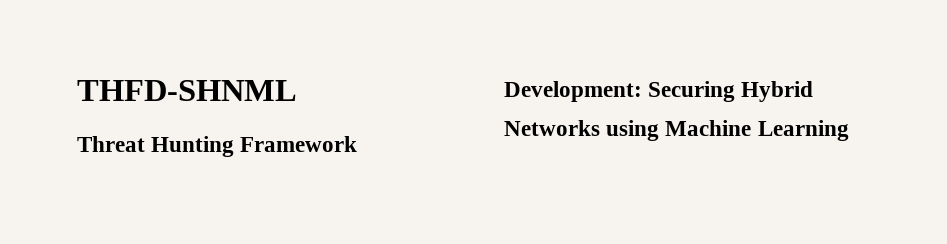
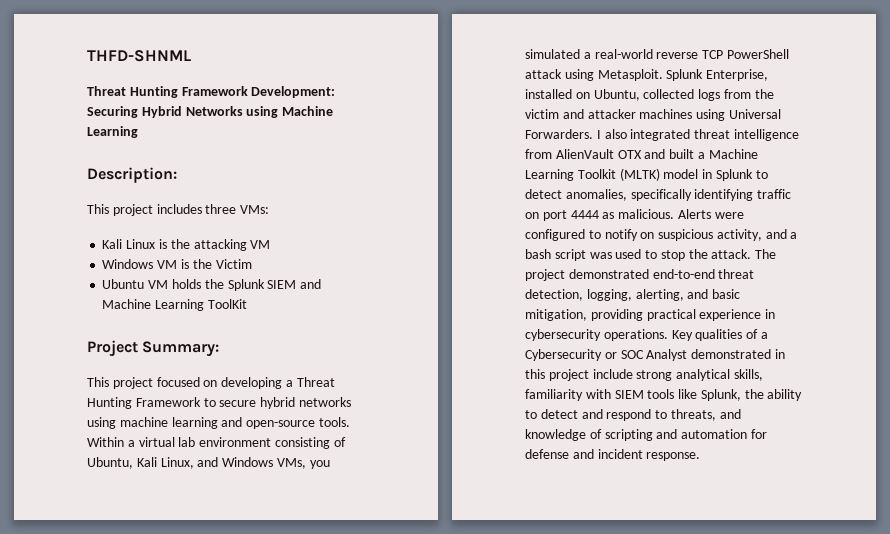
+ Description:
+ This project includes three VMs:
+ Kali Linux is the attacking VM
+ Windows VM is the Victim
+ Ubuntu VM holds the Splunk SIEM and Machine Learning ToolKit
+ Project Summary:
+ This project focused on developing a Threat Hunting Framework to secure hybrid networks using machine learning and open-source tools. Within a virtual lab environment consisting of Ubuntu, Kali Linux, and Windows VMs, you simulated a real-world reverse TCP PowerShell attack using Metasploit. Splunk Enterprise, installed on Ubuntu, collected logs from the victim and attacker machines using Universal Forwarders. I also integrated threat intelligence from AlienVault OTX and built a Machine Learning Toolkit (MLTK) model in Splunk to detect anomalies, specifically identifying traffic on port 4444 as malicious. Alerts were configured to notify on suspicious activity, and a bash script was used to stop the attack. The project demonstrated end-to-end threat detection, logging, alerting, and basic mitigation, providing practical experience in cybersecurity operations. Key qualities of a Cybersecurity or SOC Analyst demonstrated in this project include strong analytical skills, familiarity with SIEM tools like Splunk, the ability to detect and respond to threats, and knowledge of scripting and automation for defense and incident response.

